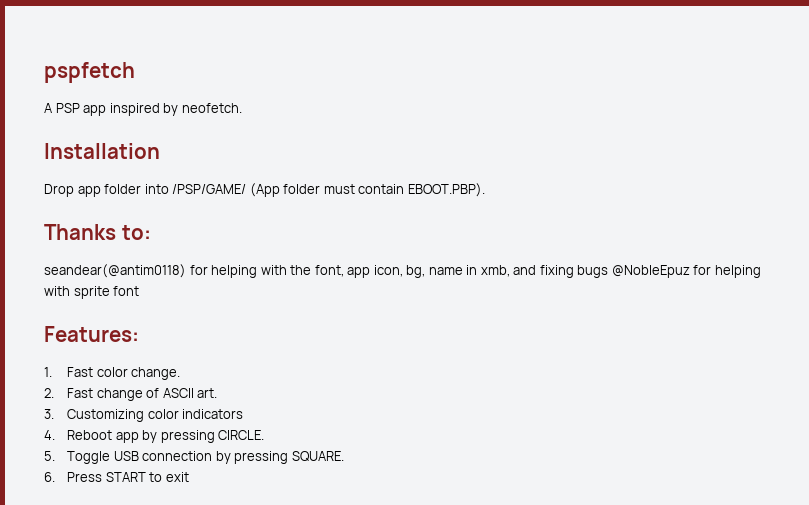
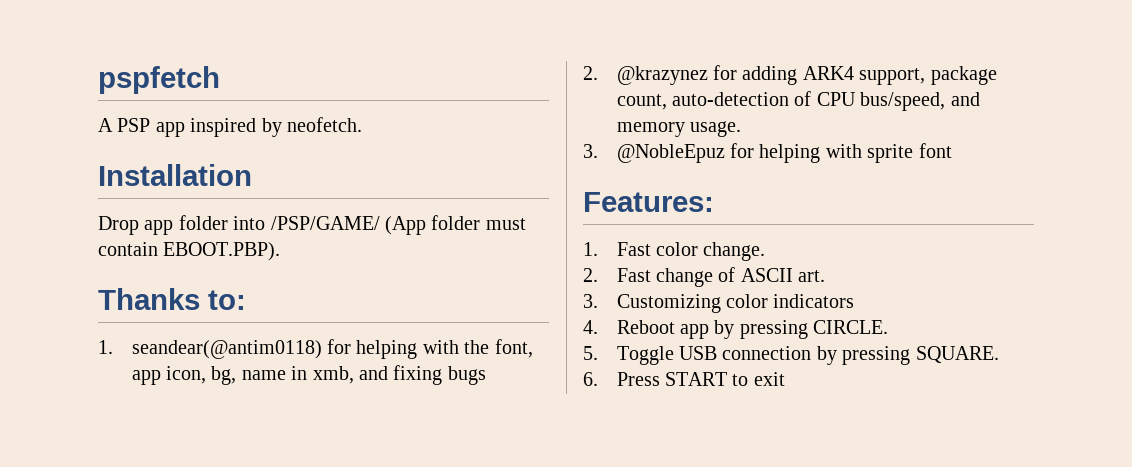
- seandear(@antim0118) for helping with the font, app icon, bg, name in xmb, and fixing bugs @NobleEpuz for helping with sprite font
+ 1. seandear(@antim0118) for helping with the font, app icon, bg, name in xmb, and fixing bugs
+ 2. @krazynez for adding ARK4 support, package count, auto-detection of CPU bus/speed, and memory usage.
+ 3. @NobleEpuz for helping with sprite font

